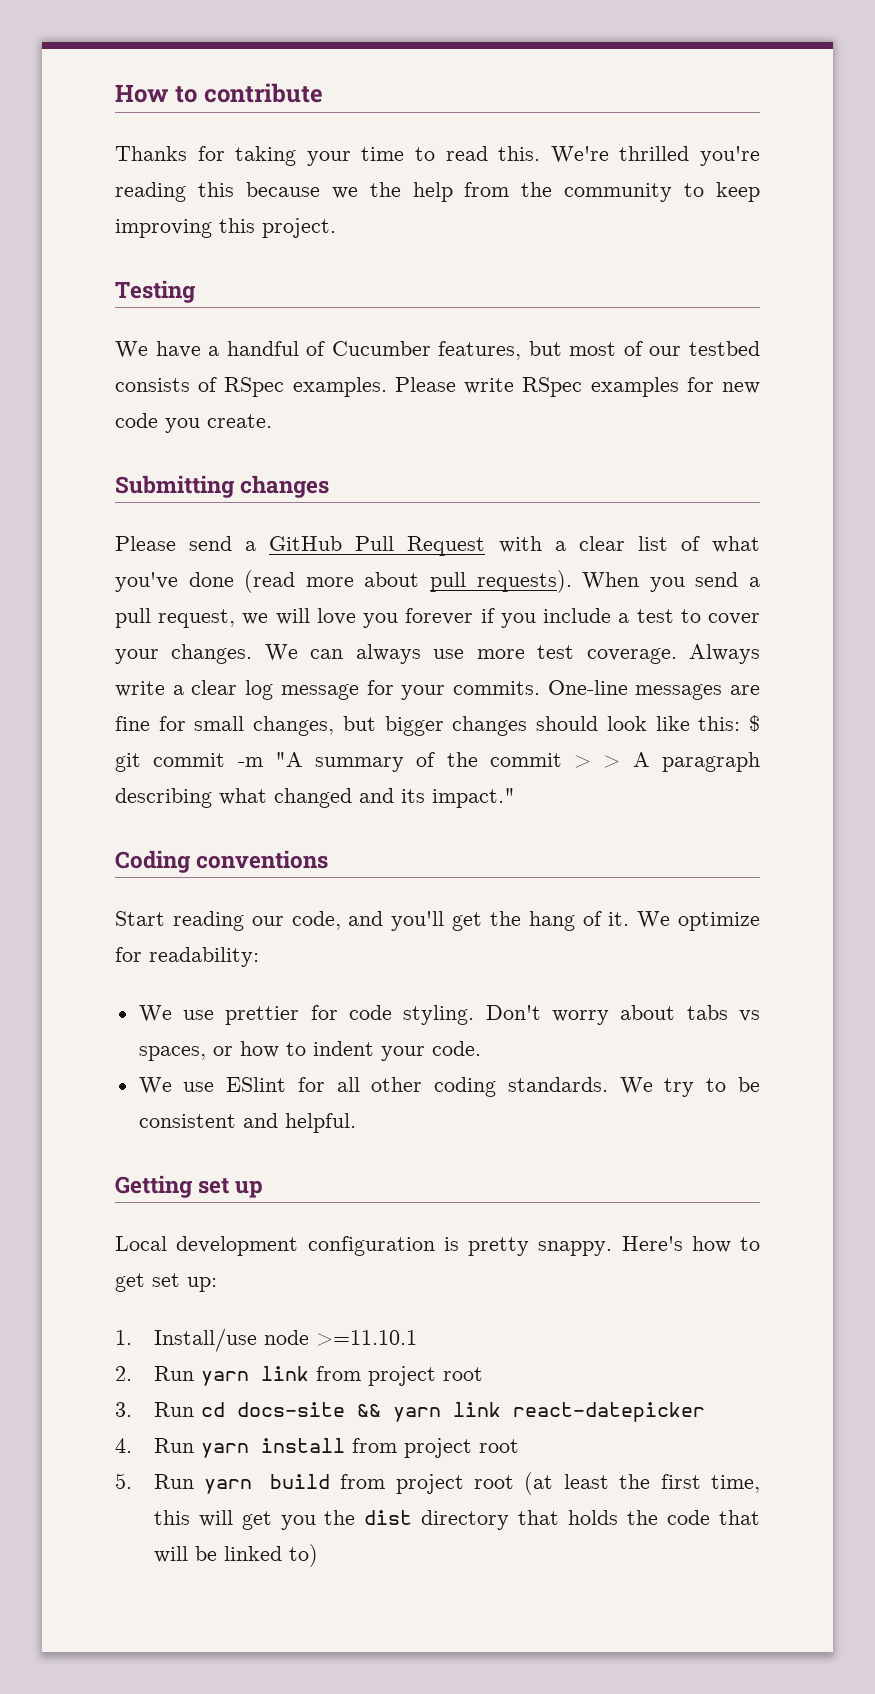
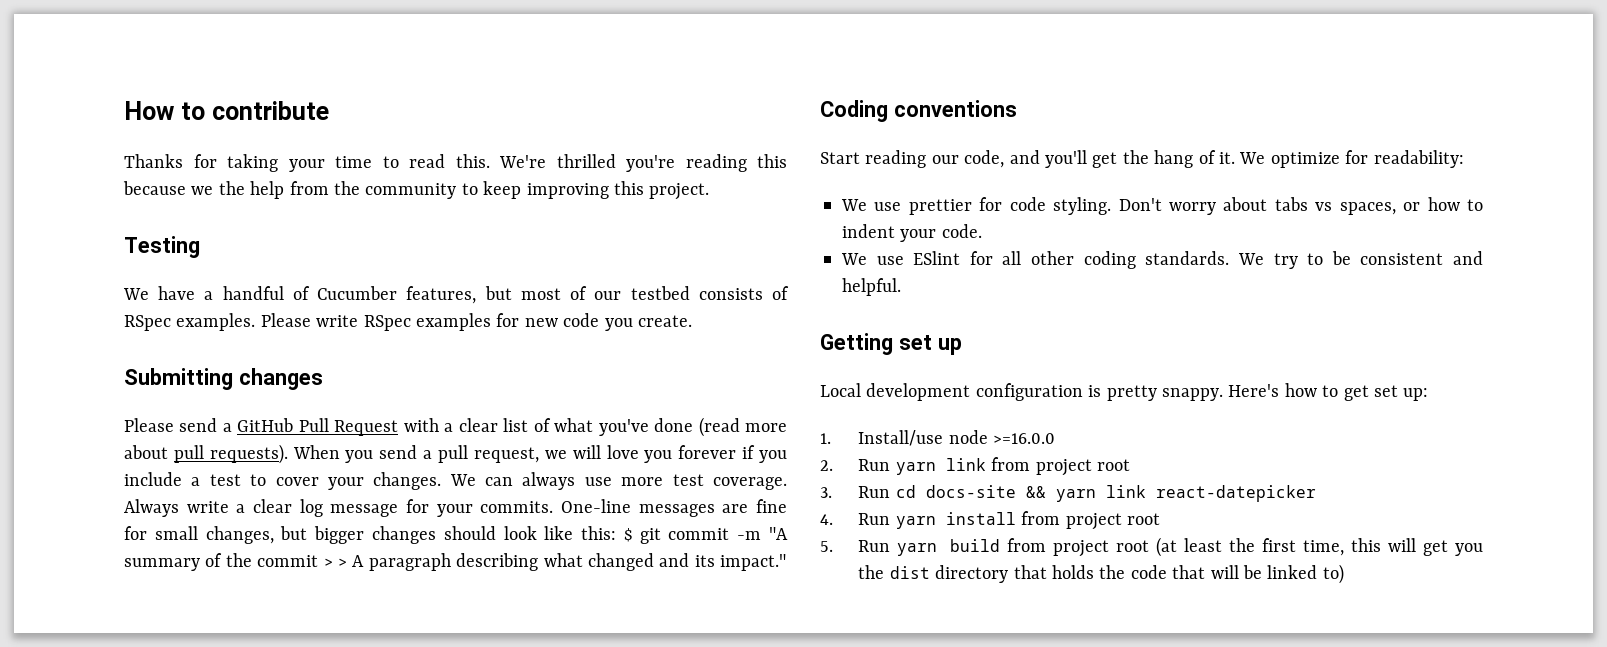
- 1. Install/use node >=11.10.1
+ 1. Install/use node >=16.0.0

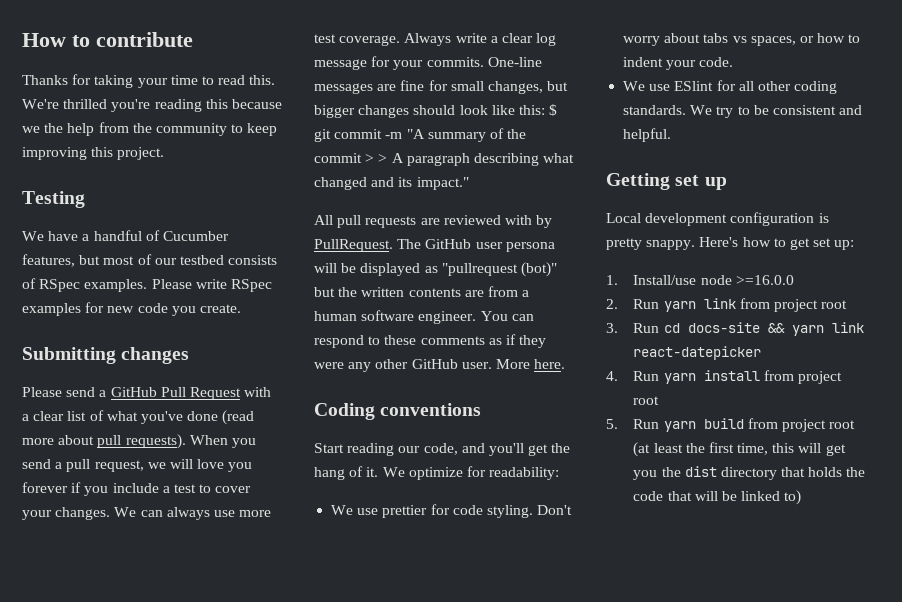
+ All pull requests are reviewed with by PullRequest. The GitHub user persona will be displayed as "pullrequest (bot)" but the written contents are from a human software engineer. You can respond to these comments as if they were any other GitHub user. More here.

